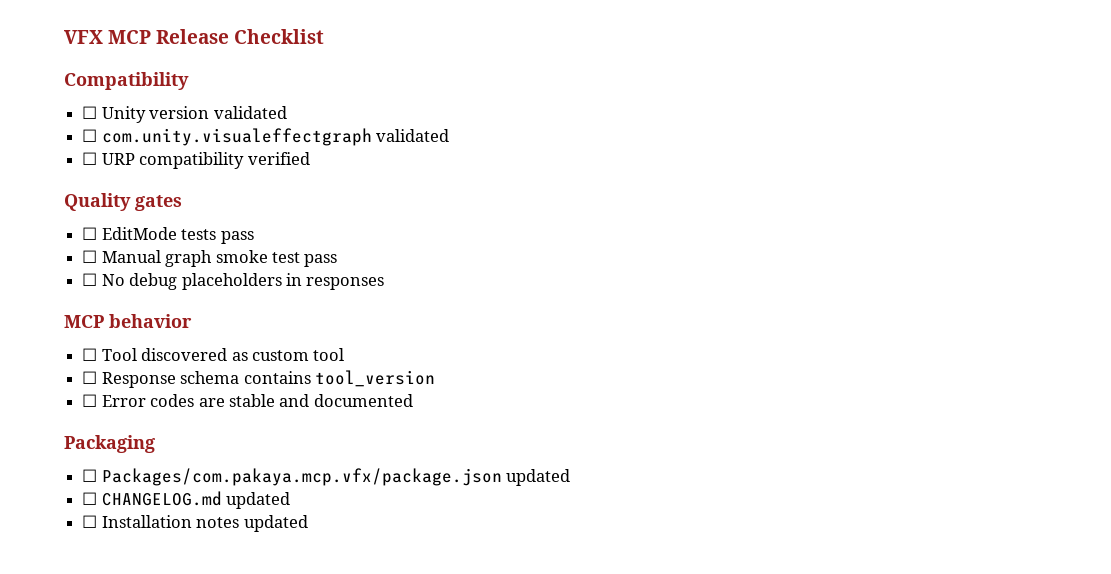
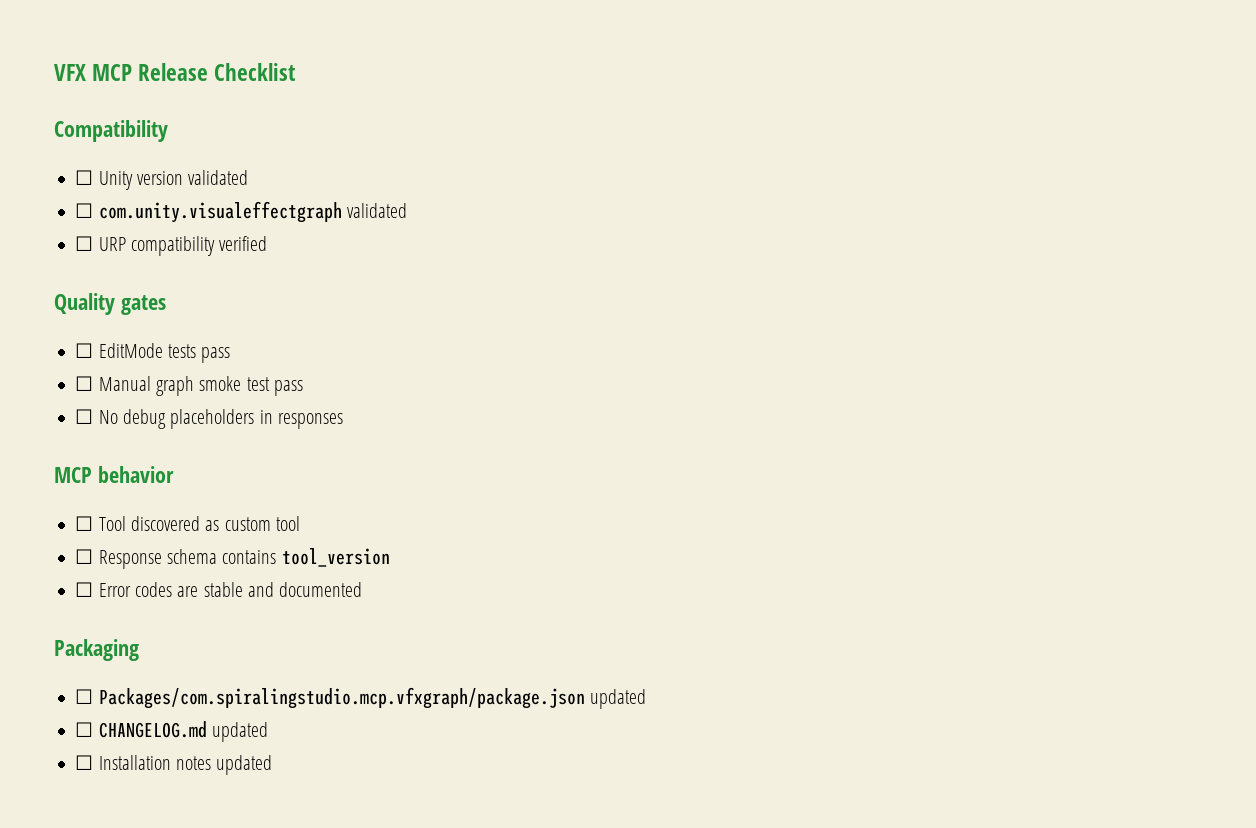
- ☐ Packages/com.pakaya.mcp.vfx/package.json updated
+ ☐ Packages/com.spiralingstudio.mcp.vfxgraph/package.json updated

